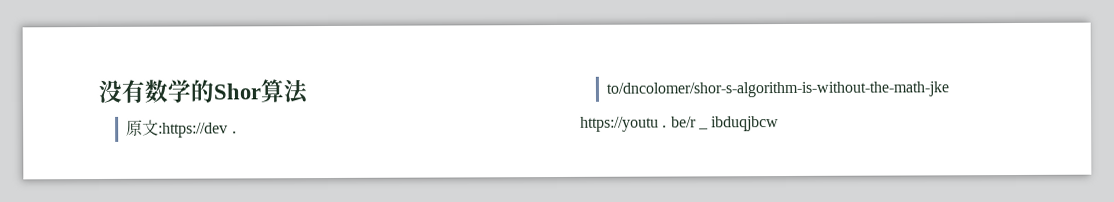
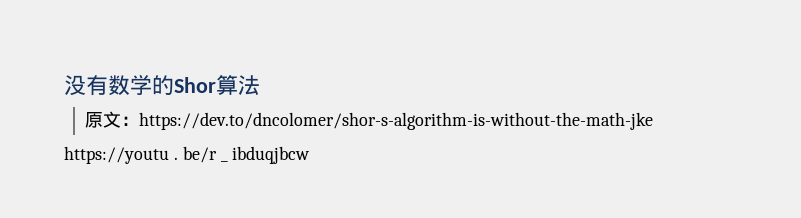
- 原文:https://dev . to/dncolomer/shor-s-algorithm-is-without-the-math-jke
+ 原文：https://dev.to/dncolomer/shor-s-algorithm-is-without-the-math-jke

